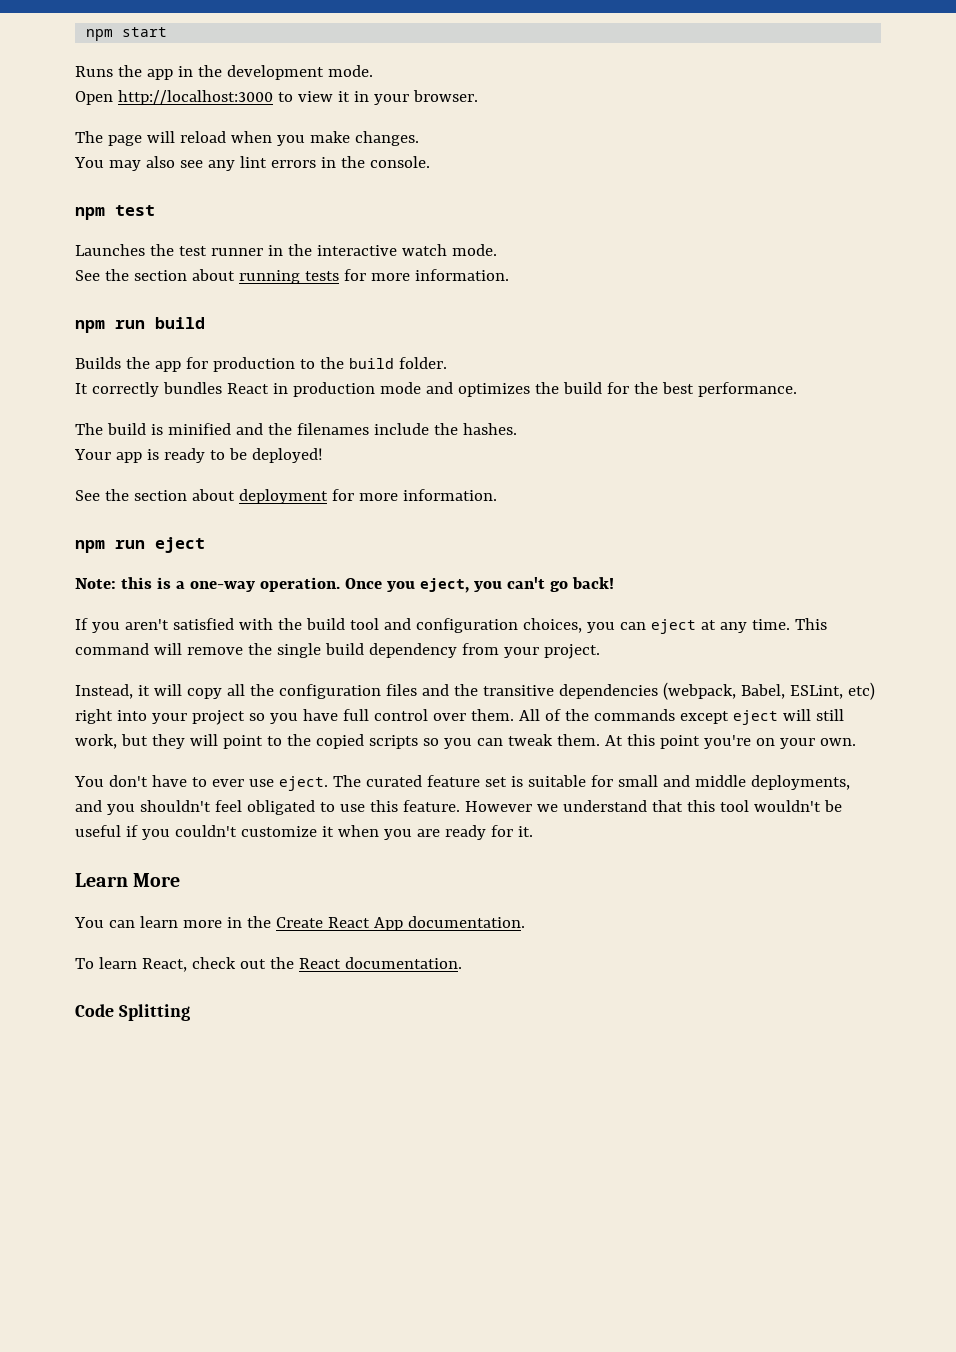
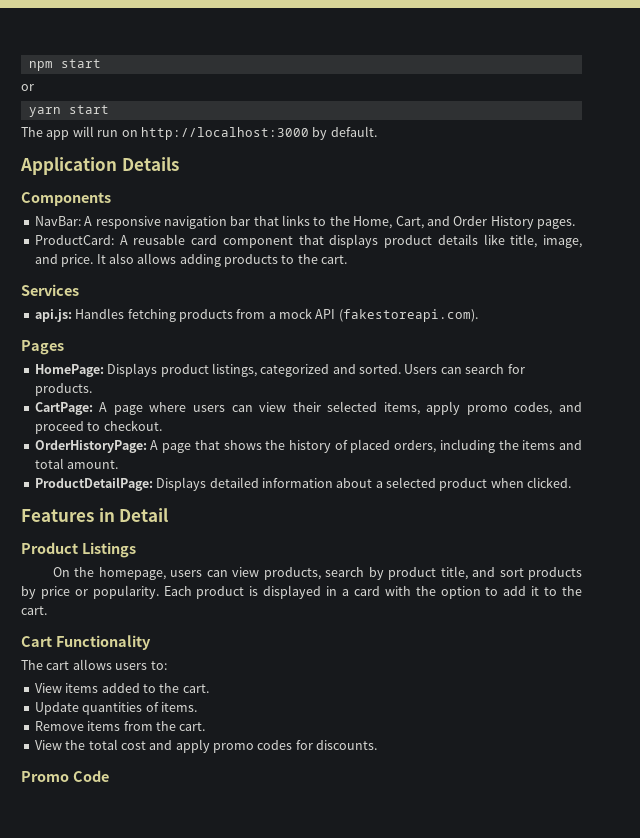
  npm start
- Runs the app in the development mode.
- Open http://localhost:3000 to view it in your browser.
- The page will reload when you make changes.
- You may also see any lint errors in the console.
- npm test
- Launches the test runner in the interactive watch mode.
- See the section about running tests for more information.
- npm run build
- Builds the app for production to the build folder.
- It correctly bundles React in production mode and optimizes the build for the best performance.
- The build is minified and the filenames include the hashes.
- Your app is ready to be deployed!
- See the section about deployment for more information.
- npm run eject
- Note: this is a one-way operation. Once you eject, you can't go back!
- If you aren't satisfied with the build tool and configuration choices, you can eject at any time. This command will remove the single build dependency from your project.
- Instead, it will copy all the configuration files and the transitive dependencies (webpack, Babel, ESLint, etc) right into your project so you have full control over them. All of the commands except eject will still work, but they will point to the copied scripts so you can tweak them. At this point you're on your own.
- You don't have to ever use eject. The curated feature set is suitable for small and middle deployments, and you shouldn't feel obligated to use this feature. However we understand that this tool wouldn't be useful if you couldn't customize it when you are ready for it.
- Learn More
- You can learn more in the Create React App documentation.
- To learn React, check out the React documentation.
- Code Splitting
+ or
+ yarn start
+ The app will run on http://localhost:3000 by default.
+ Application Details
+ Components
+ NavBar: A responsive navigation bar that links to the Home, Cart, and Order History pages.
+ ProductCard: A reusable card component that displays product details like title, image, and price. It also allows adding products to the cart.
+ Services
+ api.js: Handles fetching products from a mock API (fakestoreapi.com).
+ Pages
+ HomePage: Displays product listings, categorized and sorted. Users can search for products.
+ CartPage: A page where users can view their selected items, apply promo codes, and proceed to checkout.
+ OrderHistoryPage: A page that shows the history of placed orders, including the items and total amount.
+ ProductDetailPage: Displays detailed information about a selected product when clicked.
+ Features in Detail
+ Product Listings
+ On the homepage, users can view products, search by product title, and sort products by price or popularity. Each product is displayed in a card with the option to add it to the cart.
+ Cart Functionality
+ The cart allows users to:
+ View items added to the cart.
+ Update quantities of items.
+ Remove items from the cart.
+ View the total cost and apply promo codes for discounts.
+ Promo Code

